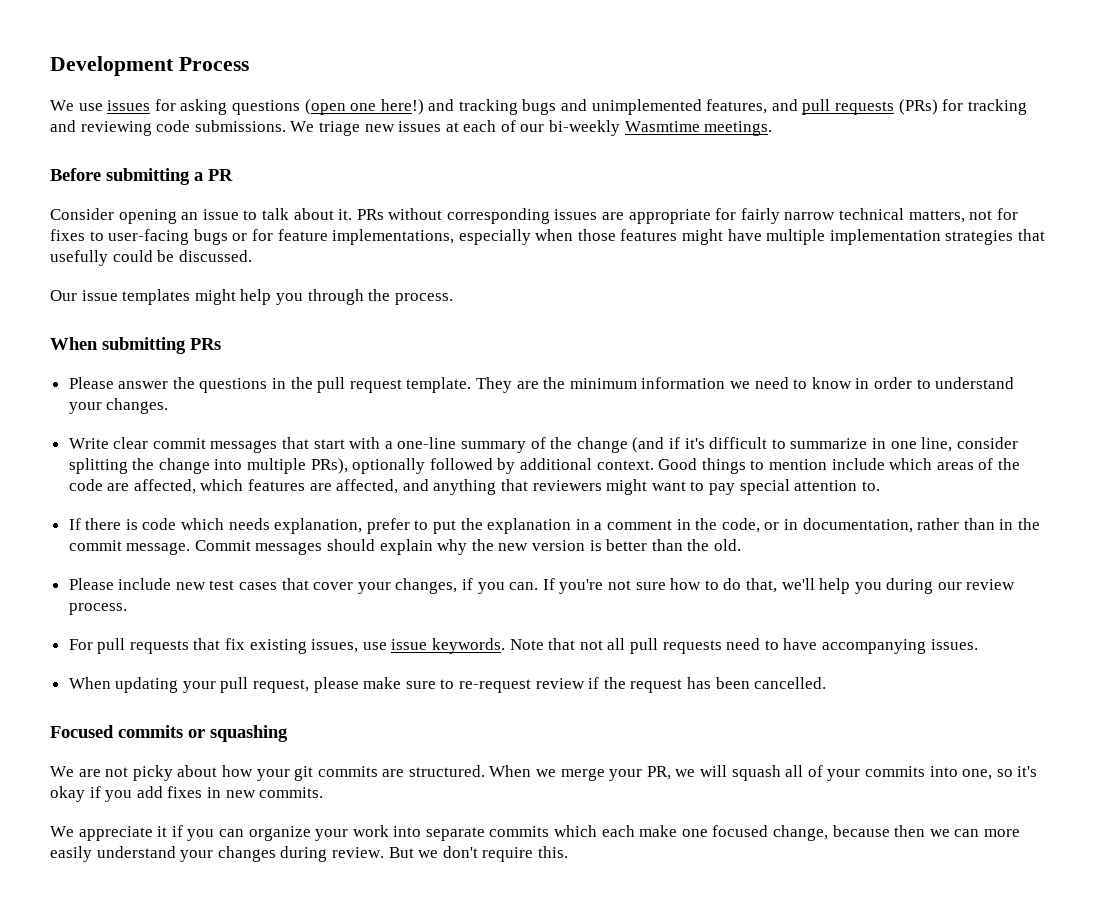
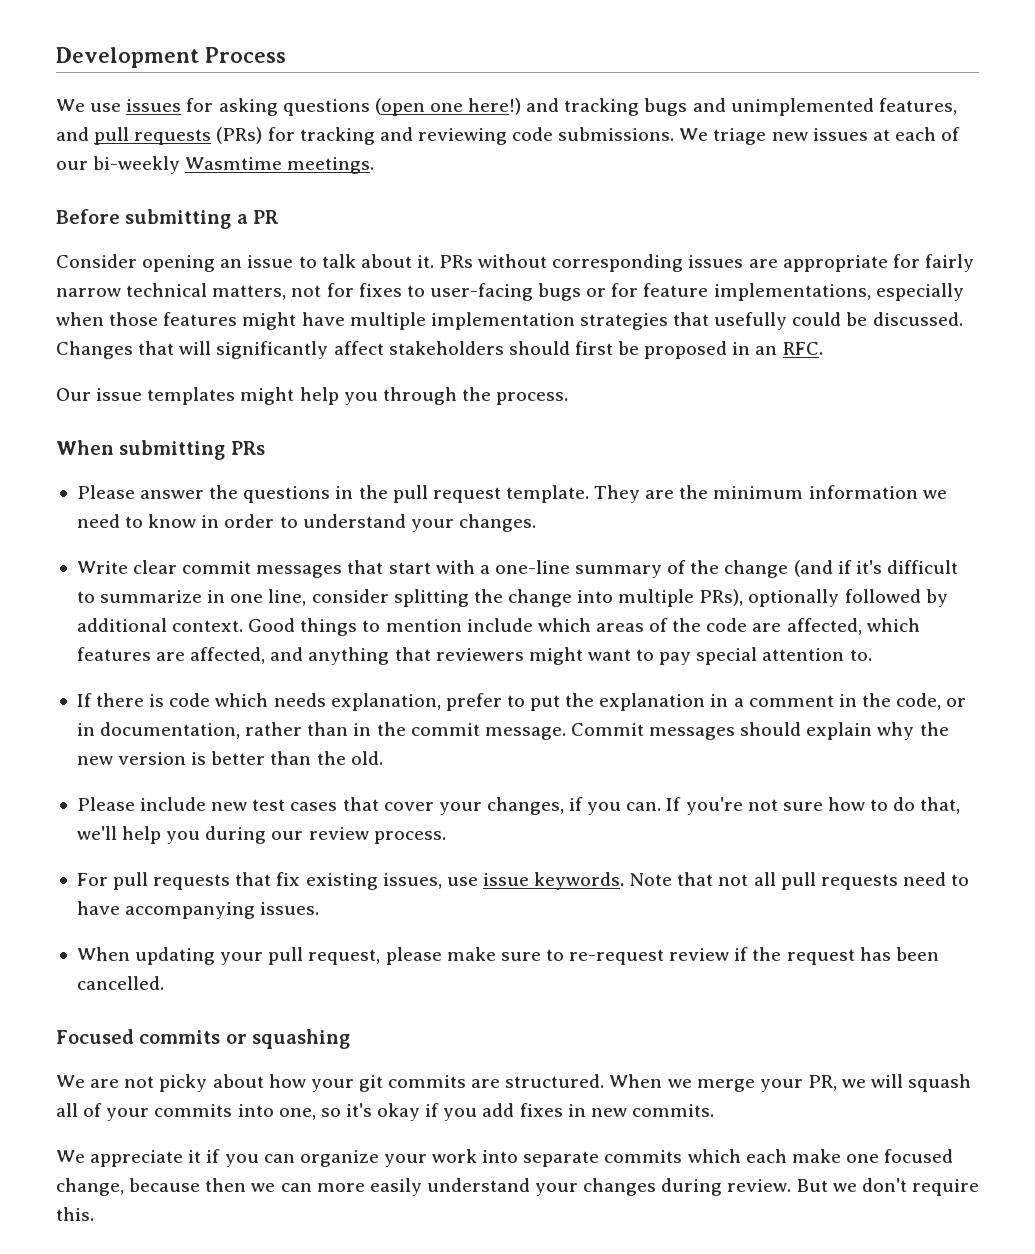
+ Changes that will significantly affect stakeholders should first be proposed in an RFC.

